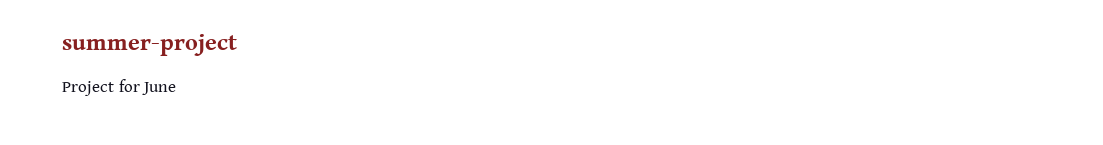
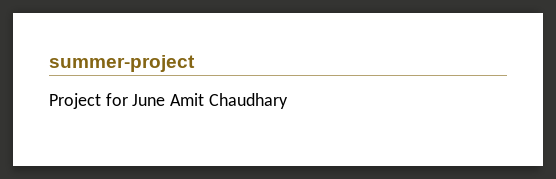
- Project for June
+ Project for June Amit Chaudhary

